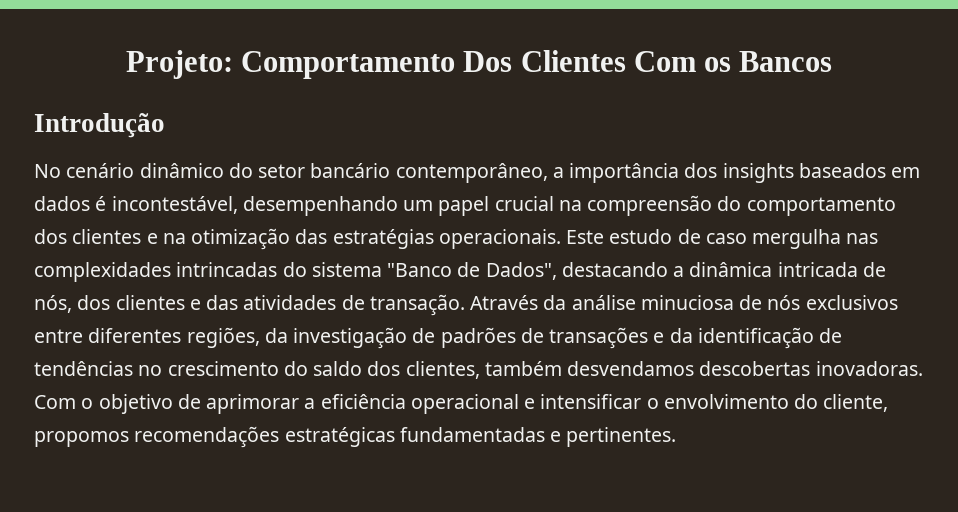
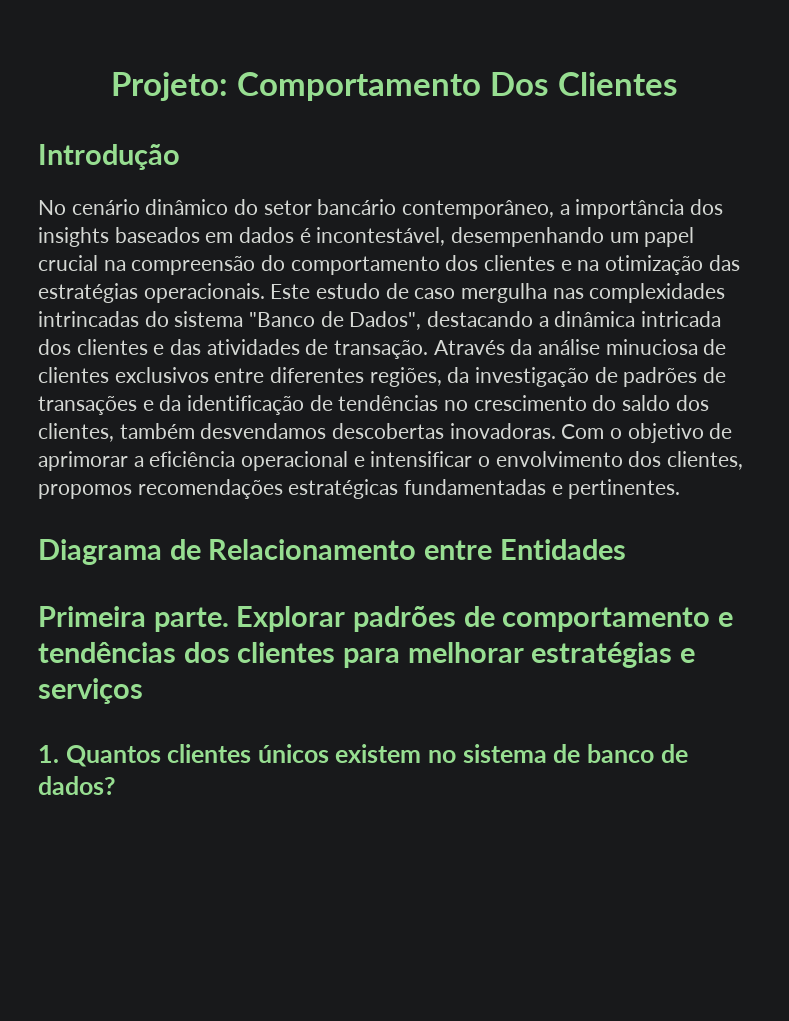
- Projeto: Comportamento Dos Clientes Com os Bancos
+ Projeto: Comportamento Dos Clientes
- Este estudo de caso mergulha nas complexidades intrincadas do sistema "Banco de Dados", destacando a dinâmica intricada de nós, dos clientes e das atividades de transação.
+ Este estudo de caso mergulha nas complexidades intrincadas do sistema "Banco de Dados", destacando a dinâmica intricada dos clientes e das atividades de transação.
- Através da análise minuciosa de nós exclusivos entre diferentes regiões, da investigação de padrões de transações e da identificação de tendências no crescimento do saldo dos clientes, também desvendamos descobertas inovadoras.
+ Através da análise minuciosa de clientes exclusivos entre diferentes regiões, da investigação de padrões de transações e da identificação de tendências no crescimento do saldo dos clientes, também desvendamos descobertas inovadoras.
- Com o objetivo de aprimorar a eficiência operacional e intensificar o envolvimento do cliente, propomos recomendações estratégicas fundamentadas e pertinentes.
+ Com o objetivo de aprimorar a eficiência operacional e intensificar o envolvimento dos clientes, propomos recomendações estratégicas fundamentadas e pertinentes.
+ Diagrama de Relacionamento entre Entidades
+ Primeira parte. Explorar padrões de comportamento e tendências dos clientes para melhorar estratégias e serviços
+ 1. Quantos clientes únicos existem no sistema de banco de dados?

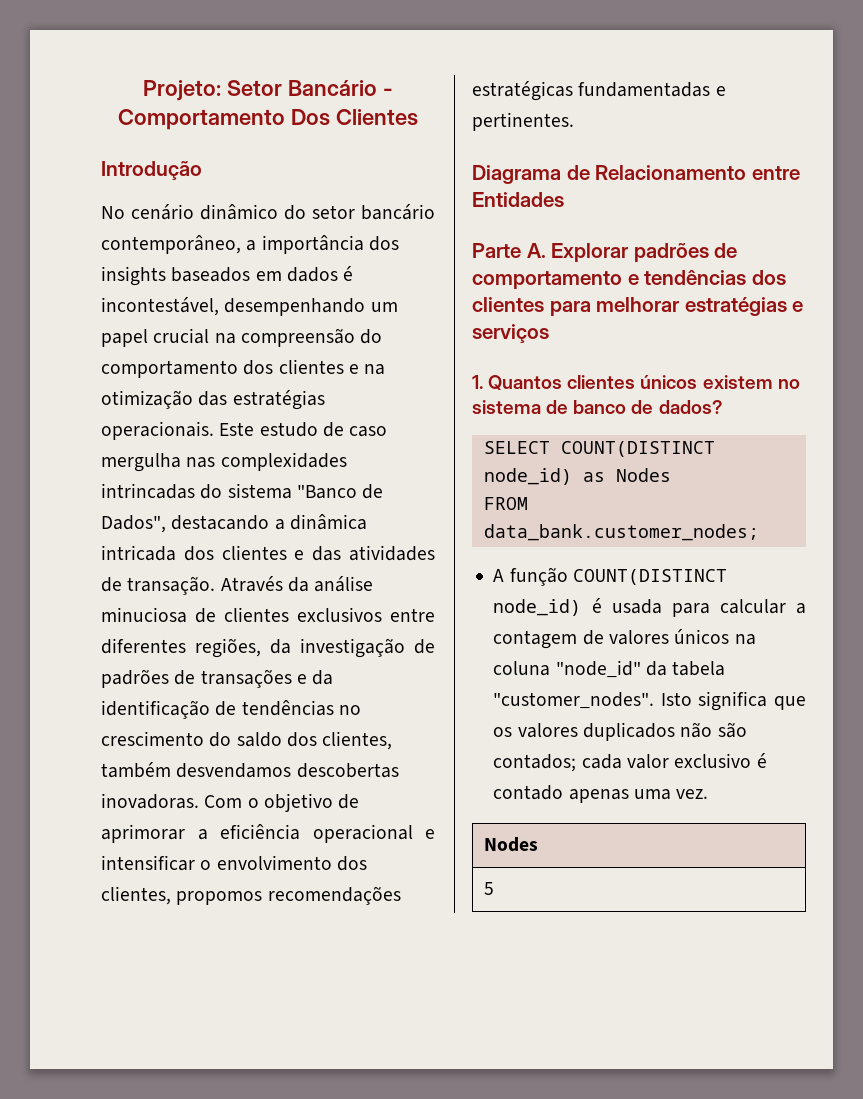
- Projeto: Comportamento Dos Clientes
+ Projeto: Setor Bancário - Comportamento Dos Clientes
- Primeira parte. Explorar padrões de comportamento e tendências dos clientes para melhorar estratégias e serviços
+ Parte A. Explorar padrões de comportamento e tendências dos clientes para melhorar estratégias e serviços
+ SELECT COUNT(DISTINCT node_id) as Nodes
+ FROM data_bank.customer_nodes;
+ A função COUNT(DISTINCT node_id) é usada para calcular a contagem de valores únicos na coluna "node_id" da tabela "customer_nodes". Isto significa que os valores duplicados não são contados; cada valor exclusivo é contado apenas uma vez.
+ Nodes
+ 5

